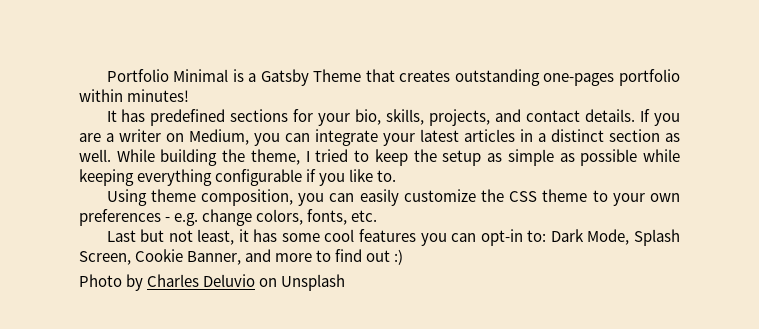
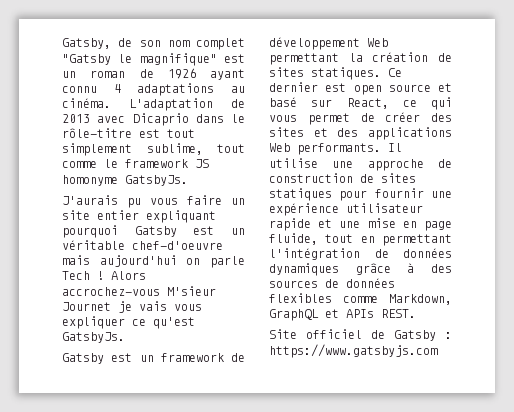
- Portfolio Minimal is a Gatsby Theme that creates outstanding one-pages portfolio within minutes!
- It has predefined sections for your bio, skills, projects, and contact details. If you are a writer on Medium, you can integrate your latest articles in a distinct section as well. While building the theme, I tried to keep the setup as simple as possible while keeping everything configurable if you like to.
- Using theme composition, you can easily customize the CSS theme to your own preferences - e.g. change colors, fonts, etc.
- Last but not least, it has some cool features you can opt-in to: Dark Mode, Splash Screen, Cookie Banner, and more to find out :)
- Photo by Charles Deluvio on Unsplash
+ Gatsby, de son nom complet "Gatsby le magnifique" est un roman de 1926 ayant connu 4 adaptations au cinéma. L'adaptation de 2013 avec Dicaprio dans le rôle-titre est tout simplement sublime, tout comme le framework JS homonyme GatsbyJs.
+ J'aurais pu vous faire un site entier expliquant pourquoi Gatsby est un véritable chef-d'oeuvre mais aujourd'hui on parle Tech ! Alors accrochez-vous M'sieur Journet je vais vous expliquer ce qu'est GatsbyJs.
+ Gatsby est un framework de développement Web permettant la création de sites statiques. Ce dernier est open source et basé sur React, ce qui vous permet de créer des sites et des applications Web performants. Il utilise une approche de construction de sites statiques pour fournir une expérience utilisateur rapide et une mise en page fluide, tout en permettant l'intégration de données dynamiques grâce à des sources de données flexibles comme Markdown, GraphQL et APIs REST.
+ Site officiel de Gatsby : https://www.gatsbyjs.com

